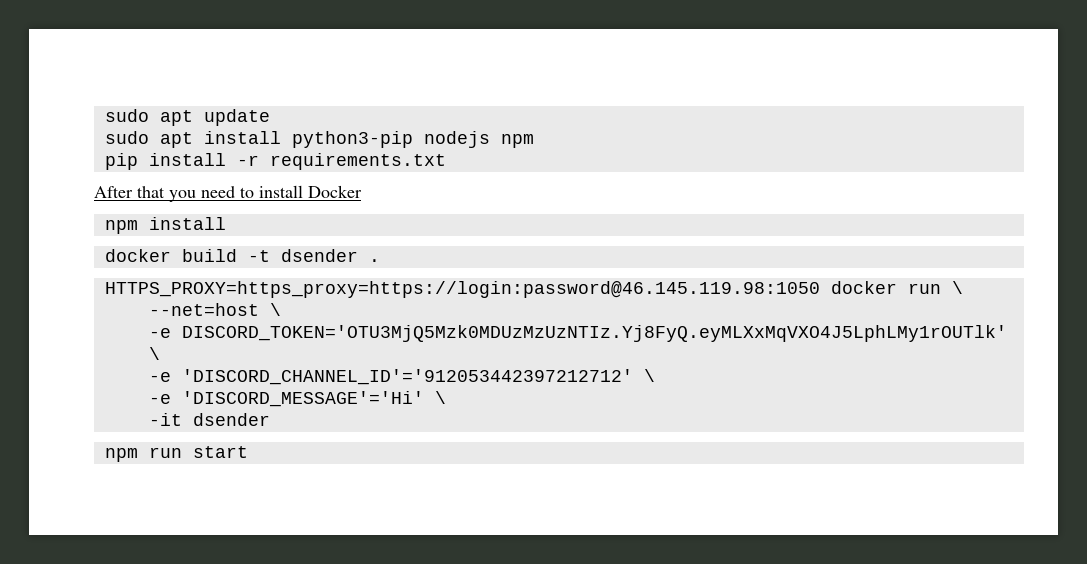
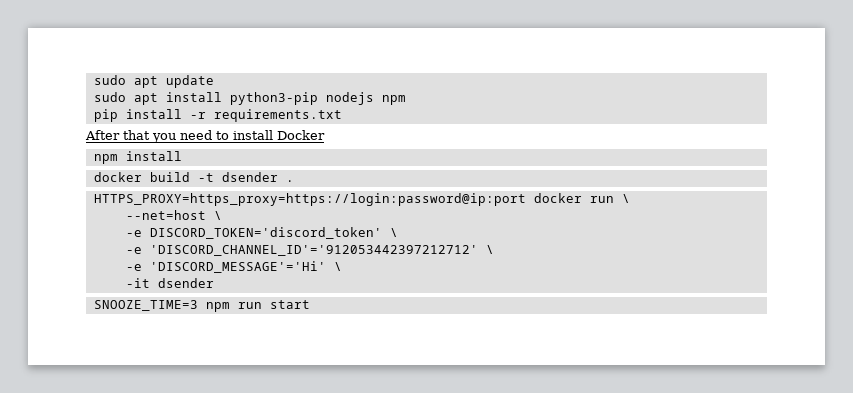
- HTTPS_PROXY=https_proxy=https://login:password@46.145.119.98:1050 docker run \
+ HTTPS_PROXY=https_proxy=https://login:password@ip:port docker run \
- -e DISCORD_TOKEN='OTU3MjQ5Mzk0MDUzMzUzNTIz.Yj8FyQ.eyMLXxMqVXO4J5LphLMy1rOUTlk' \
+ -e DISCORD_TOKEN='discord_token' \
- npm run start
+ SNOOZE_TIME=3 npm run start

